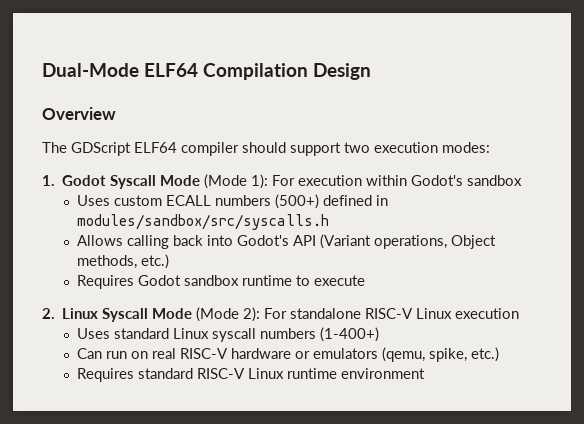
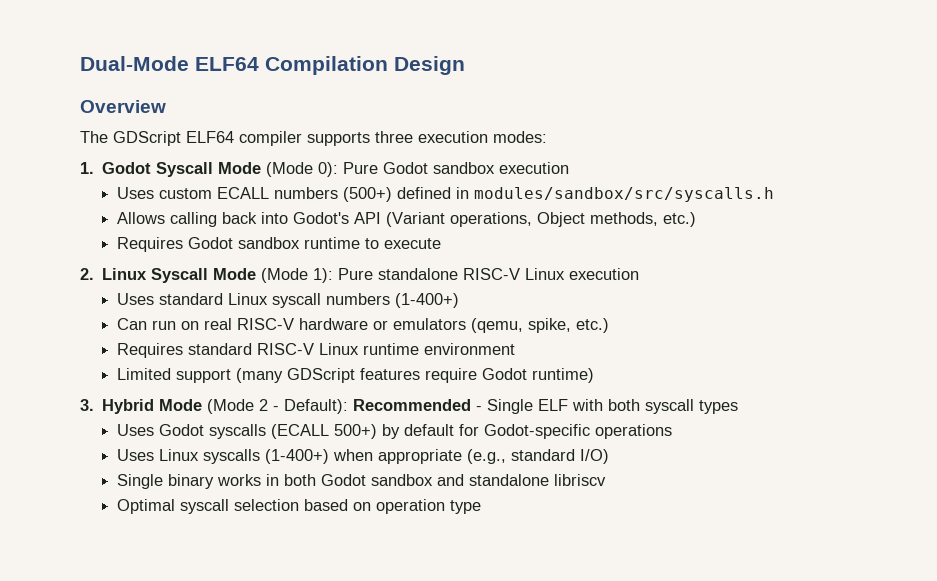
- The GDScript ELF64 compiler should support two execution modes:
+ The GDScript ELF64 compiler supports three execution modes:
- 1. Godot Syscall Mode (Mode 1): For execution within Godot's sandbox
+ 1. Godot Syscall Mode (Mode 0): Pure Godot sandbox execution
- 2. Linux Syscall Mode (Mode 2): For standalone RISC-V Linux execution
+ 2. Linux Syscall Mode (Mode 1): Pure standalone RISC-V Linux execution
+ Limited support (many GDScript features require Godot runtime)
+ 3. Hybrid Mode (Mode 2 - Default): Recommended - Single ELF with both syscall types
+ Uses Godot syscalls (ECALL 500+) by default for Godot-specific operations
+ Uses Linux syscalls (1-400+) when appropriate (e.g., standard I/O)
+ Single binary works in both Godot sandbox and standalone libriscv
+ Optimal syscall selection based on operation type

